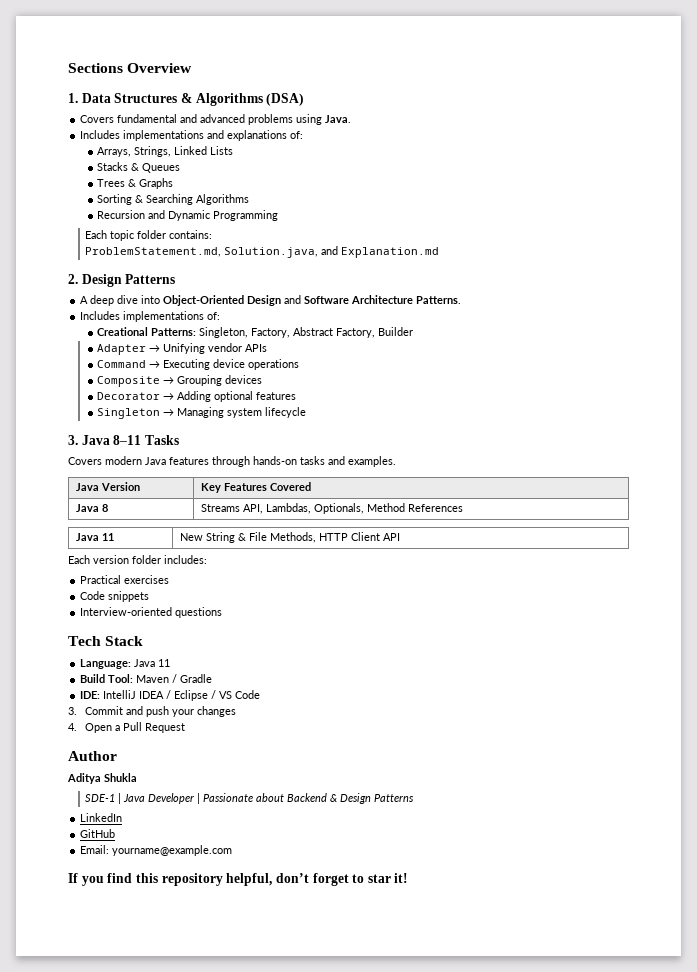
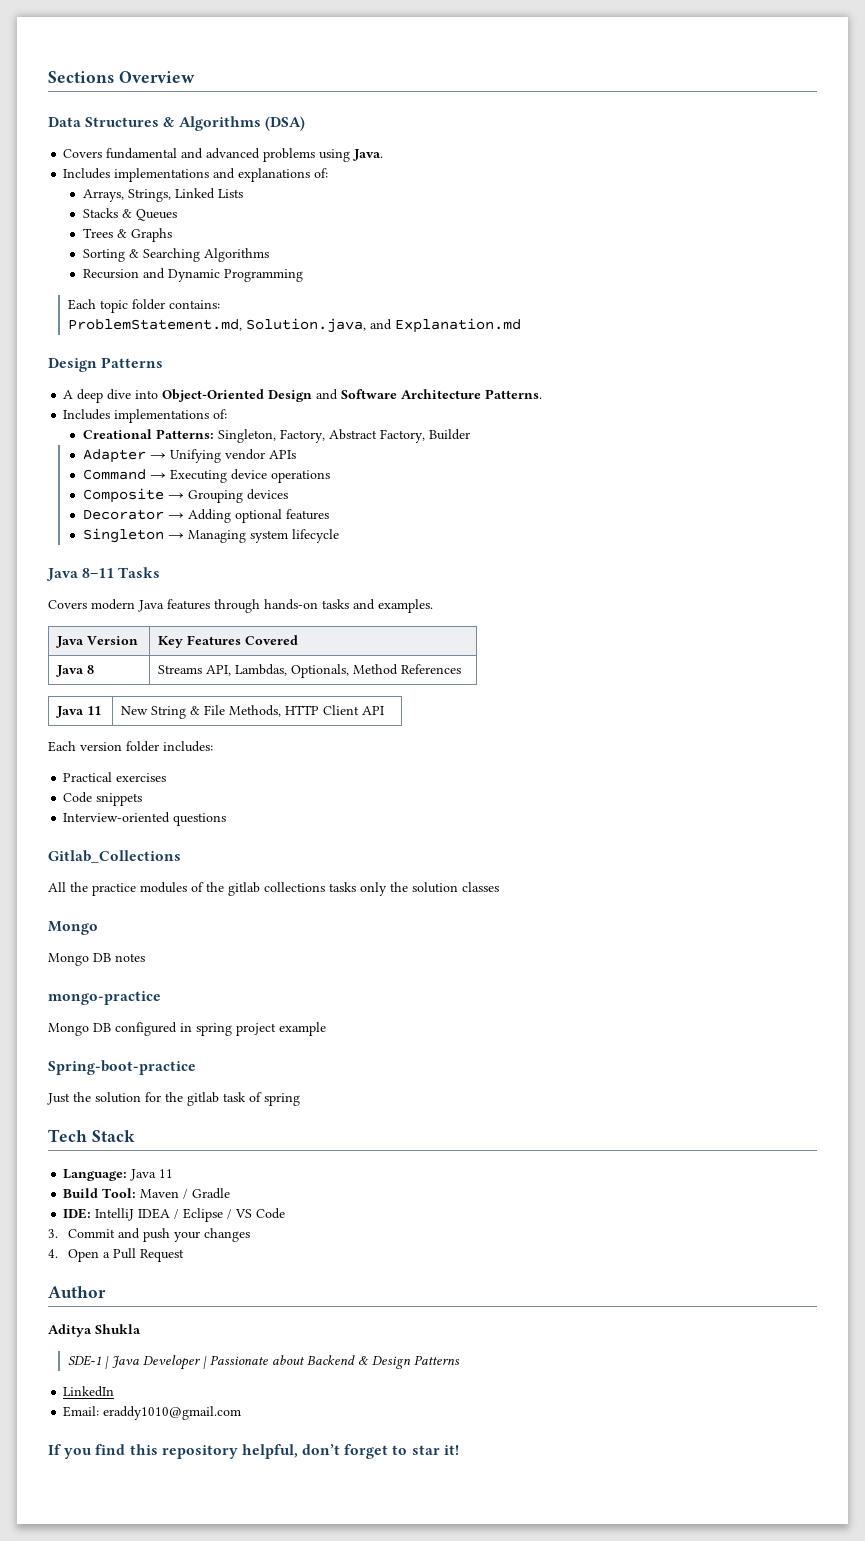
- 1. Data Structures & Algorithms (DSA)
+ Data Structures & Algorithms (DSA)
  ProblemStatement.md, Solution.java, and Explanation.md
- 2. Design Patterns
+ Design Patterns
- 3. Java 8–11 Tasks
+ Java 8–11 Tasks
+ Gitlab_Collections
+ All the practice modules of the gitlab collections tasks only the solution classes
+ Mongo
+ Mongo DB notes
+ mongo-practice
+ Mongo DB configured in spring project example
+ Spring-boot-practice
+ Just the solution for the gitlab task of spring
- GitHub
- Email: yourname@example.com
+ Email: eraddy1010@gmail.com

